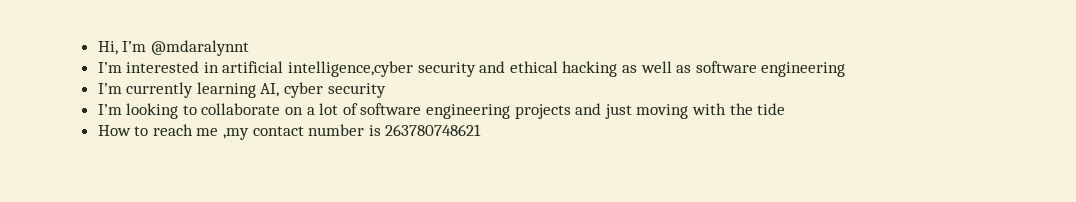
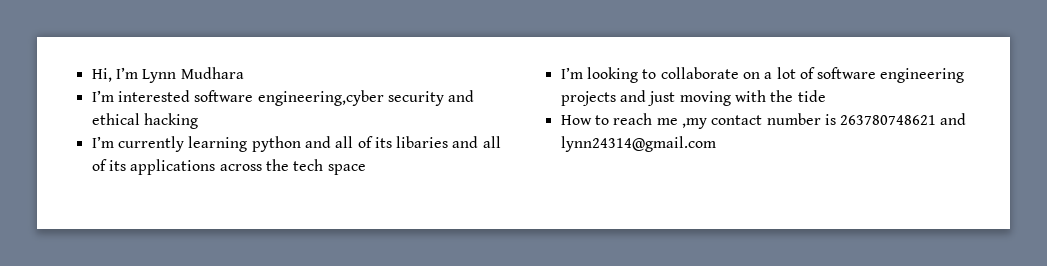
- Hi, I’m @mdaralynnt
+ Hi, I’m Lynn Mudhara
- I’m interested in artificial intelligence,cyber security and ethical hacking as well as software engineering
- I’m currently learning AI, cyber security
+ I’m interested software engineering,cyber security and ethical hacking
+ I’m currently learning python and all of its libaries and all of its applications across the tech space
- How to reach me ,my contact number is 263780748621
+ How to reach me ,my contact number is 263780748621 and lynn24314@gmail.com

